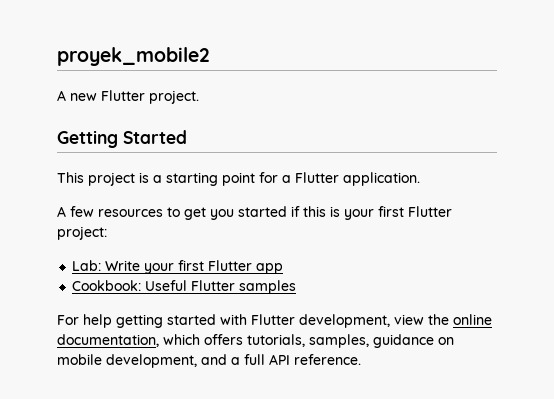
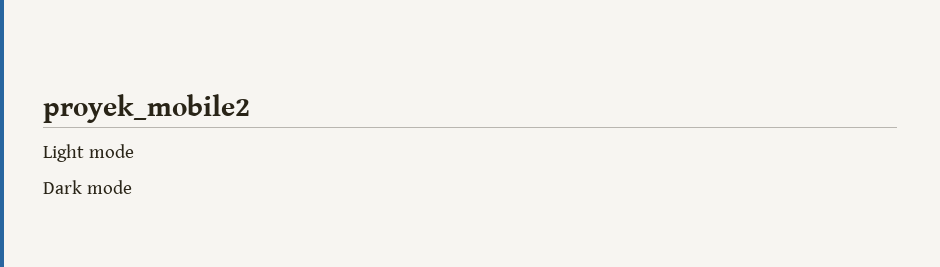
- A new Flutter project.
- Getting Started
- This project is a starting point for a Flutter application.
- A few resources to get you started if this is your first Flutter project:
- Lab: Write your first Flutter app
- Cookbook: Useful Flutter samples
- For help getting started with Flutter development, view the online documentation, which offers tutorials, samples, guidance on mobile development, and a full API reference.
+ Light mode
+ Dark mode

